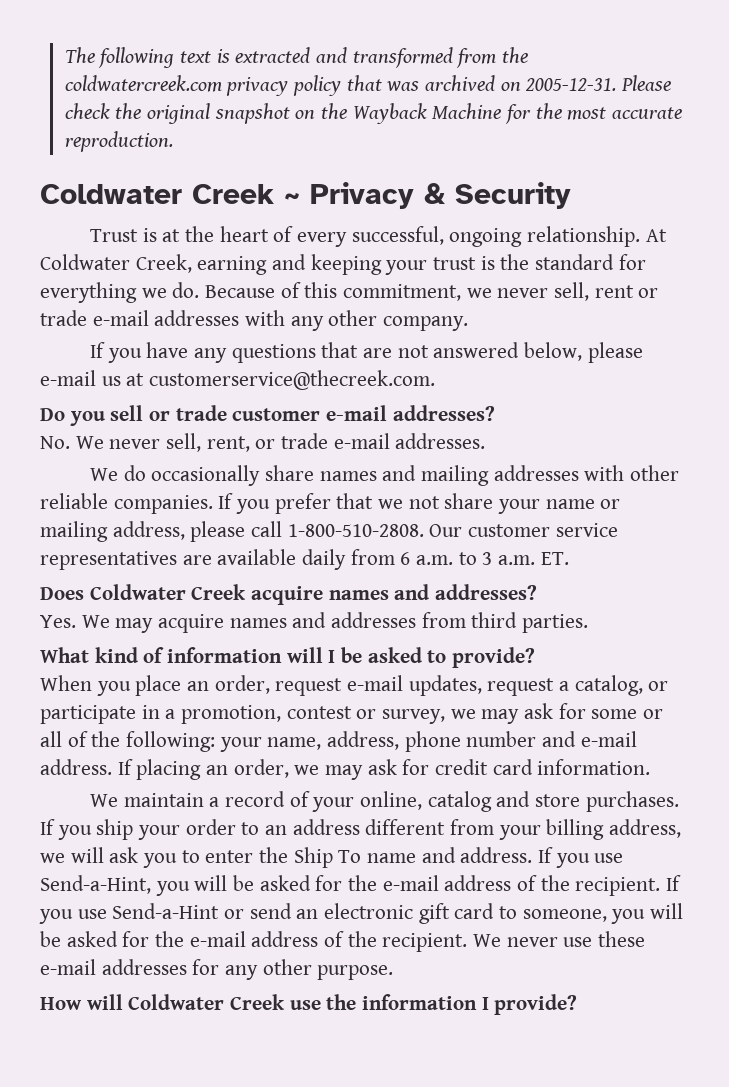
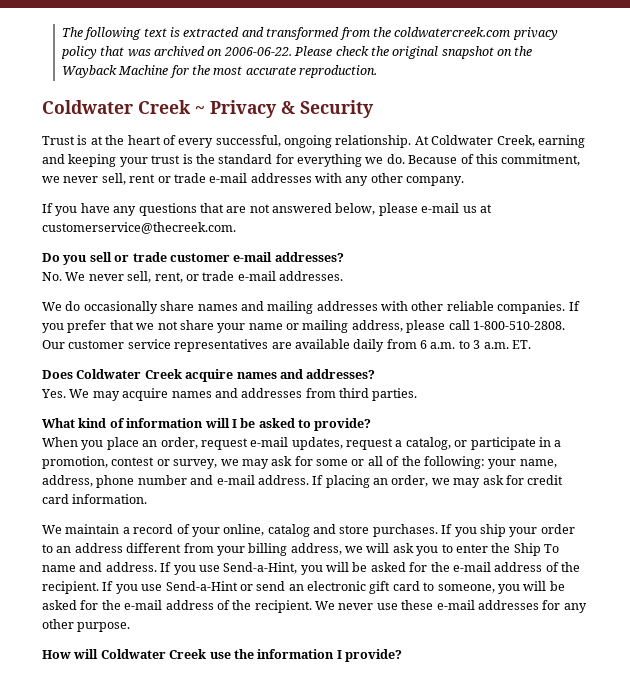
- The following text is extracted and transformed from the coldwatercreek.com privacy policy that was archived on 2005-12-31.
+ The following text is extracted and transformed from the coldwatercreek.com privacy policy that was archived on 2006-06-22.

